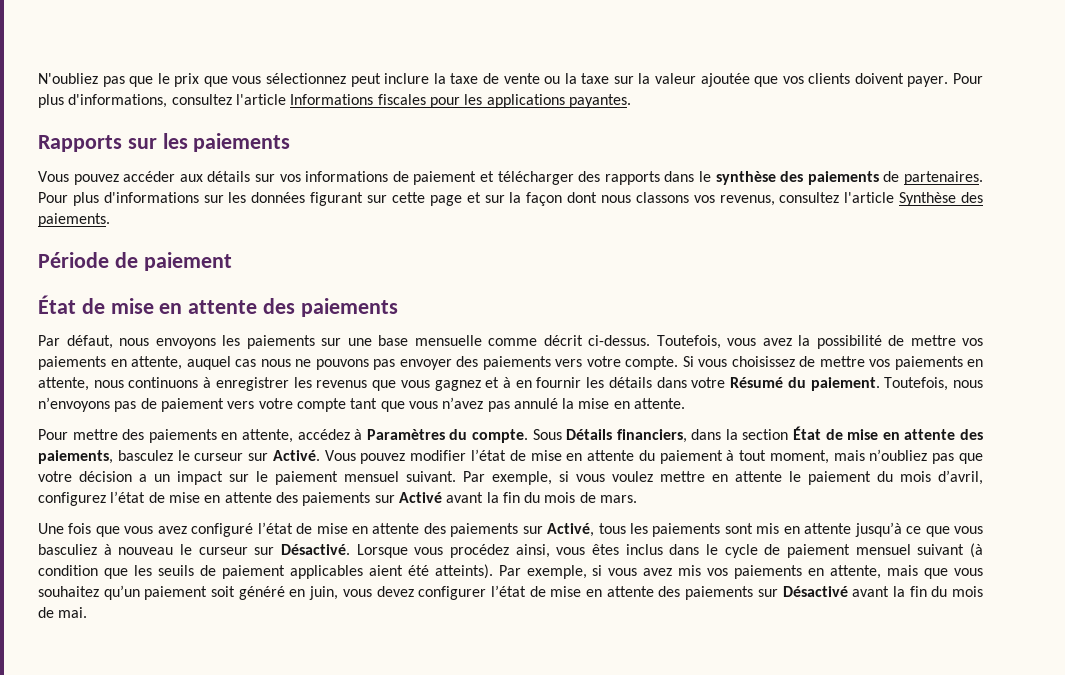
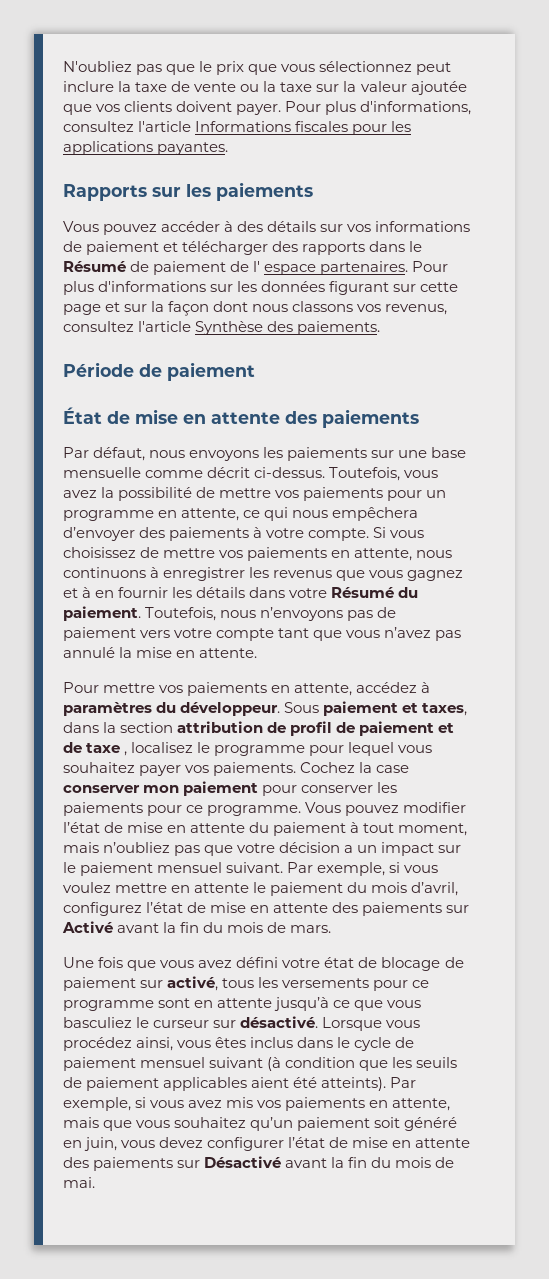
- Vous pouvez accéder aux détails sur vos informations de paiement et télécharger des rapports dans le synthèse des paiements de partenaires.
+ Vous pouvez accéder à des détails sur vos informations de paiement et télécharger des rapports dans le Résumé de paiement de l' espace partenaires.
- Toutefois, vous avez la possibilité de mettre vos paiements en attente, auquel cas nous ne pouvons pas envoyer des paiements vers votre compte.
+ Toutefois, vous avez la possibilité de mettre vos paiements pour un programme en attente, ce qui nous empêchera d’envoyer des paiements à votre compte.
- Pour mettre des paiements en attente, accédez à Paramètres du compte. Sous Détails financiers, dans la section État de mise en attente des paiements, basculez le curseur sur Activé.
+ Pour mettre vos paiements en attente, accédez à paramètres du développeur. Sous paiement et taxes, dans la section attribution de profil de paiement et de taxe , localisez le programme pour lequel vous souhaitez payer vos paiements. Cochez la case conserver mon paiement pour conserver les paiements pour ce programme.
- Une fois que vous avez configuré l’état de mise en attente des paiements sur Activé, tous les paiements sont mis en attente jusqu’à ce que vous basculiez à nouveau le curseur sur Désactivé.
+ Une fois que vous avez défini votre état de blocage de paiement sur activé, tous les versements pour ce programme sont en attente jusqu’à ce que vous basculiez le curseur sur désactivé.

